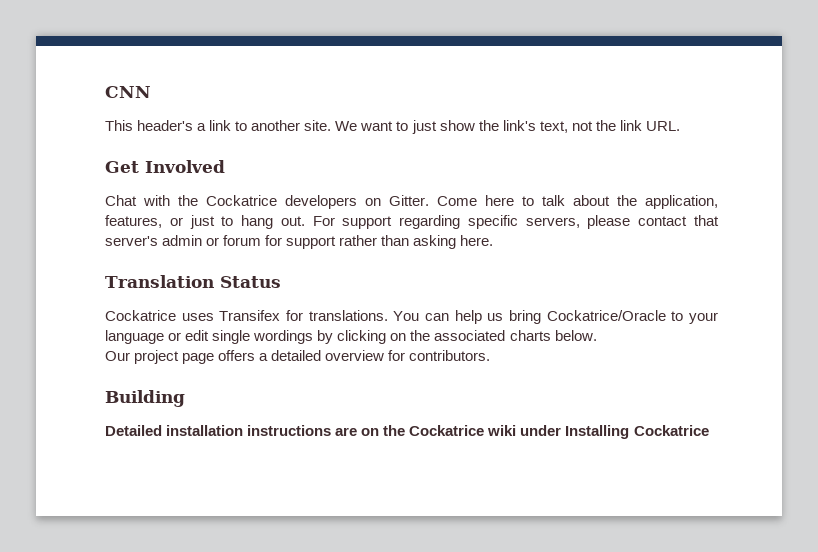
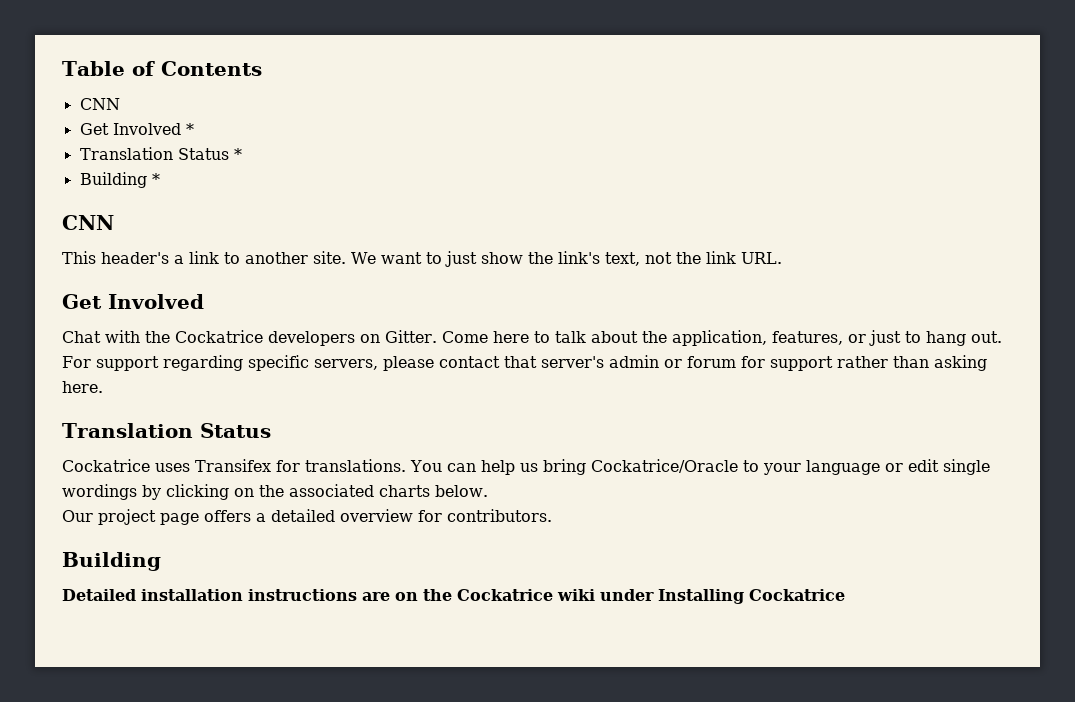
+ Table of Contents
+ CNN
+ Get Involved *
+ Translation Status *
+ Building *

